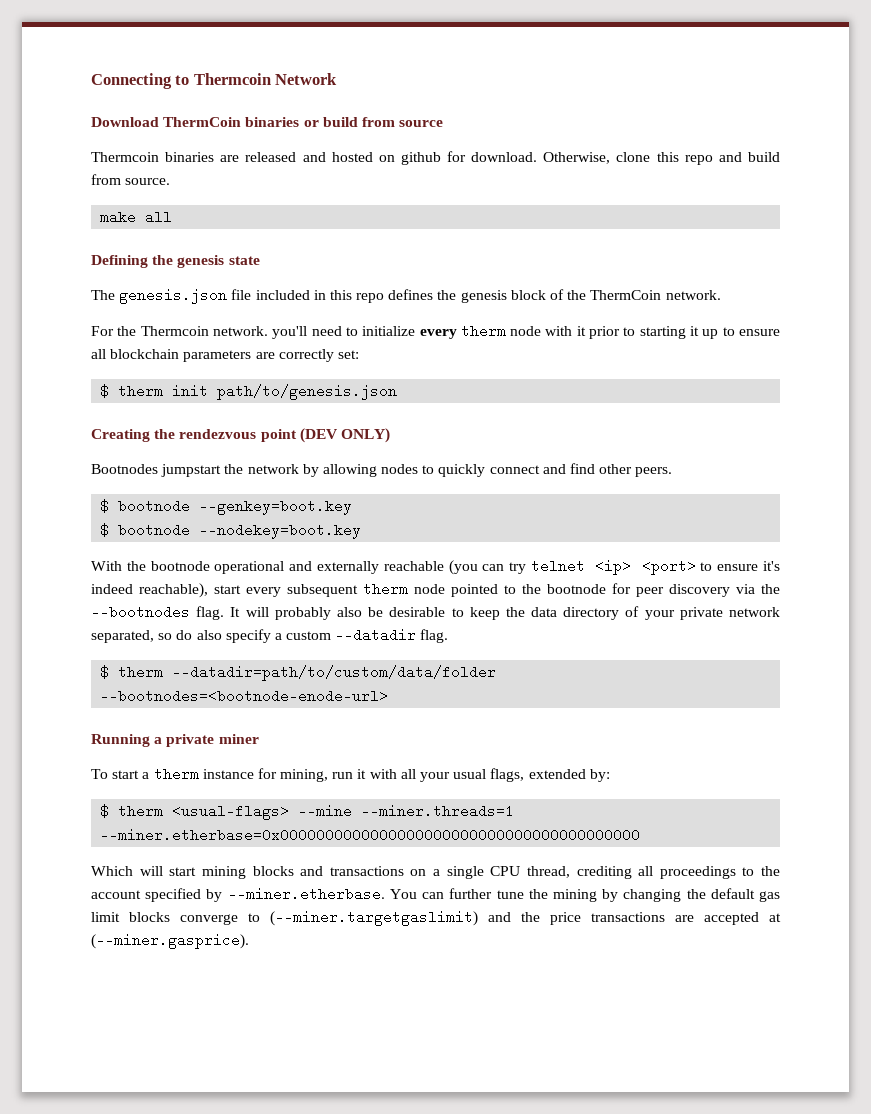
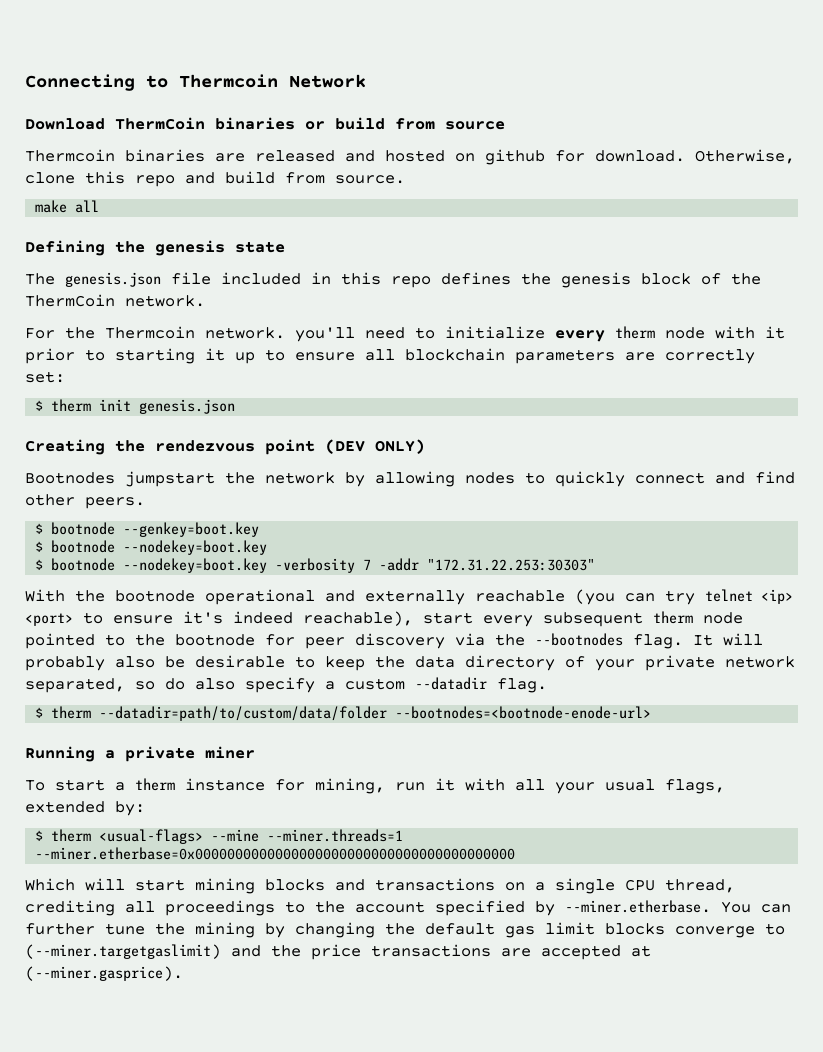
- $ therm init path/to/genesis.json
+ $ therm init genesis.json
+ $ bootnode --nodekey=boot.key -verbosity 7 -addr "172.31.22.253:30303"

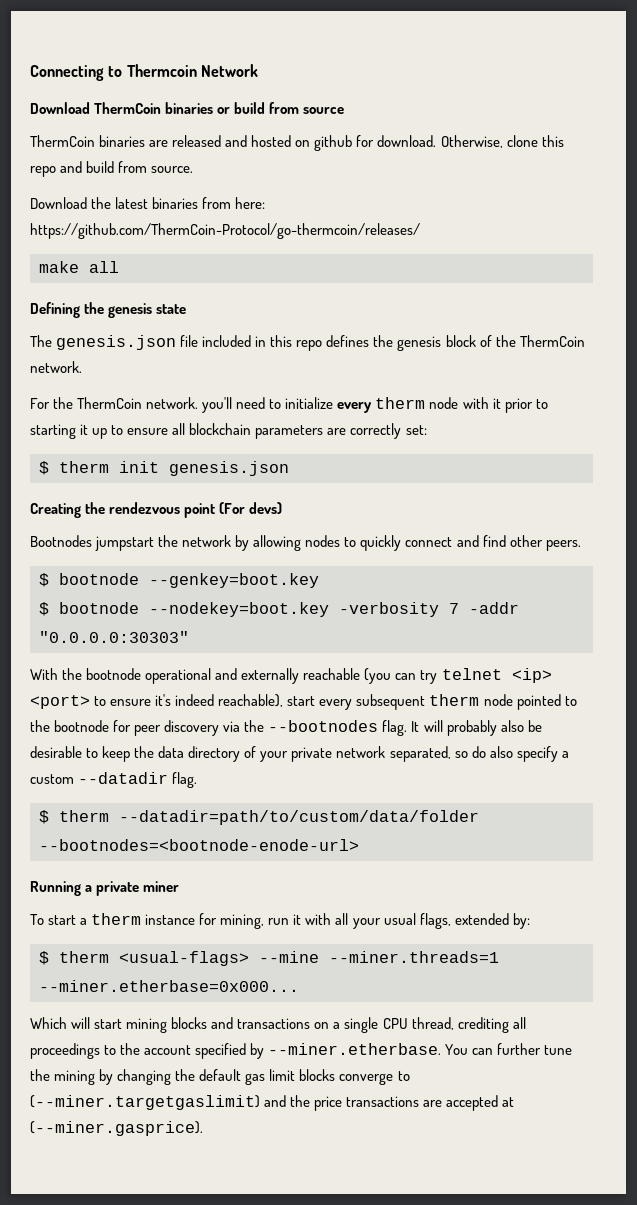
- Thermcoin binaries are released and hosted on github for download.
+ ThermCoin binaries are released and hosted on github for download.
+ Download the latest binaries from here: https://github.com/ThermCoin-Protocol/go-thermcoin/releases/
- For the Thermcoin network. you'll need to initialize every therm node with it prior to starting it up to ensure all blockchain parameters are correctly set:
+ For the ThermCoin network. you'll need to initialize every therm node with it prior to starting it up to ensure all blockchain parameters are correctly set:
- Creating the rendezvous point (DEV ONLY)
+ Creating the rendezvous point (For devs)
  $ bootnode --genkey=boot.key
- $ bootnode --nodekey=boot.key
- $ bootnode --nodekey=boot.key -verbosity 7 -addr "172.31.22.253:30303"
+ $ bootnode --nodekey=boot.key -verbosity 7 -addr "0.0.0.0:30303"
- $ therm <usual-flags> --mine --miner.threads=1 --miner.etherbase=0x0000000000000000000000000000000000000000
+ $ therm <usual-flags> --mine --miner.threads=1 --miner.etherbase=0x000...

